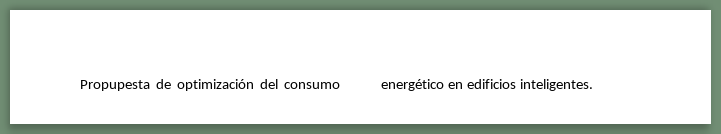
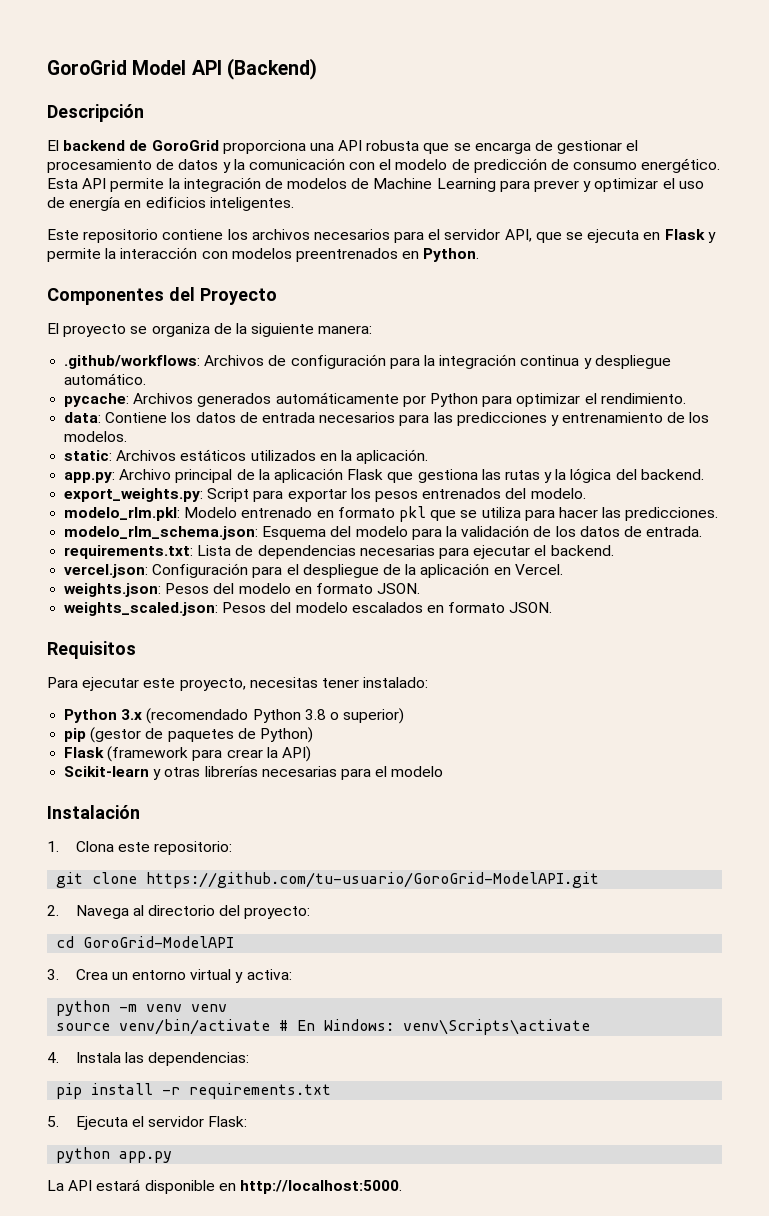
- Propupesta de optimización del consumo energético en edificios inteligentes.
+ GoroGrid Model API (Backend)
+ Descripción
+ El backend de GoroGrid proporciona una API robusta que se encarga de gestionar el procesamiento de datos y la comunicación con el modelo de predicción de consumo energético. Esta API permite la integración de modelos de Machine Learning para prever y optimizar el uso de energía en edificios inteligentes.
+ Este repositorio contiene los archivos necesarios para el servidor API, que se ejecuta en Flask y permite la interacción con modelos preentrenados en Python.
+ Componentes del Proyecto
+ El proyecto se organiza de la siguiente manera:
+ .github/workflows: Archivos de configuración para la integración continua y despliegue automático.
+ pycache: Archivos generados automáticamente por Python para optimizar el rendimiento.
+ data: Contiene los datos de entrada necesarios para las predicciones y entrenamiento de los modelos.
+ static: Archivos estáticos utilizados en la aplicación.
+ app.py: Archivo principal de la aplicación Flask que gestiona las rutas y la lógica del backend.
+ export_weights.py: Script para exportar los pesos entrenados del modelo.
+ modelo_rlm.pkl: Modelo entrenado en formato pkl que se utiliza para hacer las predicciones.
+ modelo_rlm_schema.json: Esquema del modelo para la validación de los datos de entrada.
+ requirements.txt: Lista de dependencias necesarias para ejecutar el backend.
+ vercel.json: Configuración para el despliegue de la aplicación en Vercel.
+ weights.json: Pesos del modelo en formato JSON.
+ weights_scaled.json: Pesos del modelo escalados en formato JSON.
+ Requisitos
+ Para ejecutar este proyecto, necesitas tener instalado:
+ Python 3.x (recomendado Python 3.8 o superior)
+ pip (gestor de paquetes de Python)
+ Flask (framework para crear la API)
+ Scikit-learn y otras librerías necesarias para el modelo
+ Instalación
+ 1. Clona este repositorio:
+ git clone https://github.com/tu-usuario/GoroGrid-ModelAPI.git
+ 2. Navega al directorio del proyecto:
+ cd GoroGrid-ModelAPI
+ 3. Crea un entorno virtual y activa:
+ python -m venv venv
+ source venv/bin/activate # En Windows: venv\Scripts\activate
+ 4. Instala las dependencias:
+ pip install -r requirements.txt
+ 5. Ejecuta el servidor Flask:
+ python app.py
+ La API estará disponible en http://localhost:5000.

